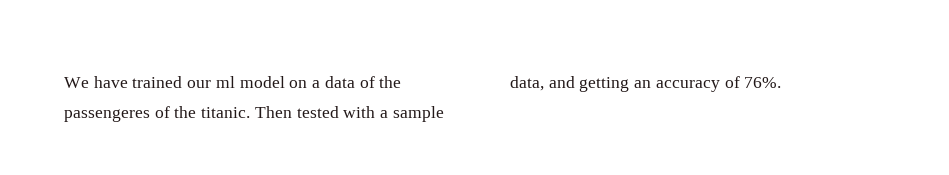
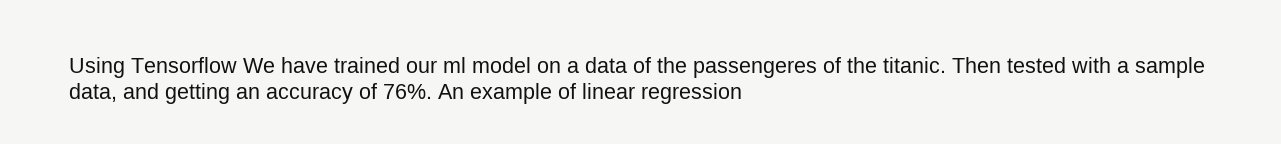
- We have trained our ml model on a data of the passengeres of the titanic.
+ Using Tensorflow We have trained our ml model on a data of the passengeres of the titanic.
+ An example of linear regression

